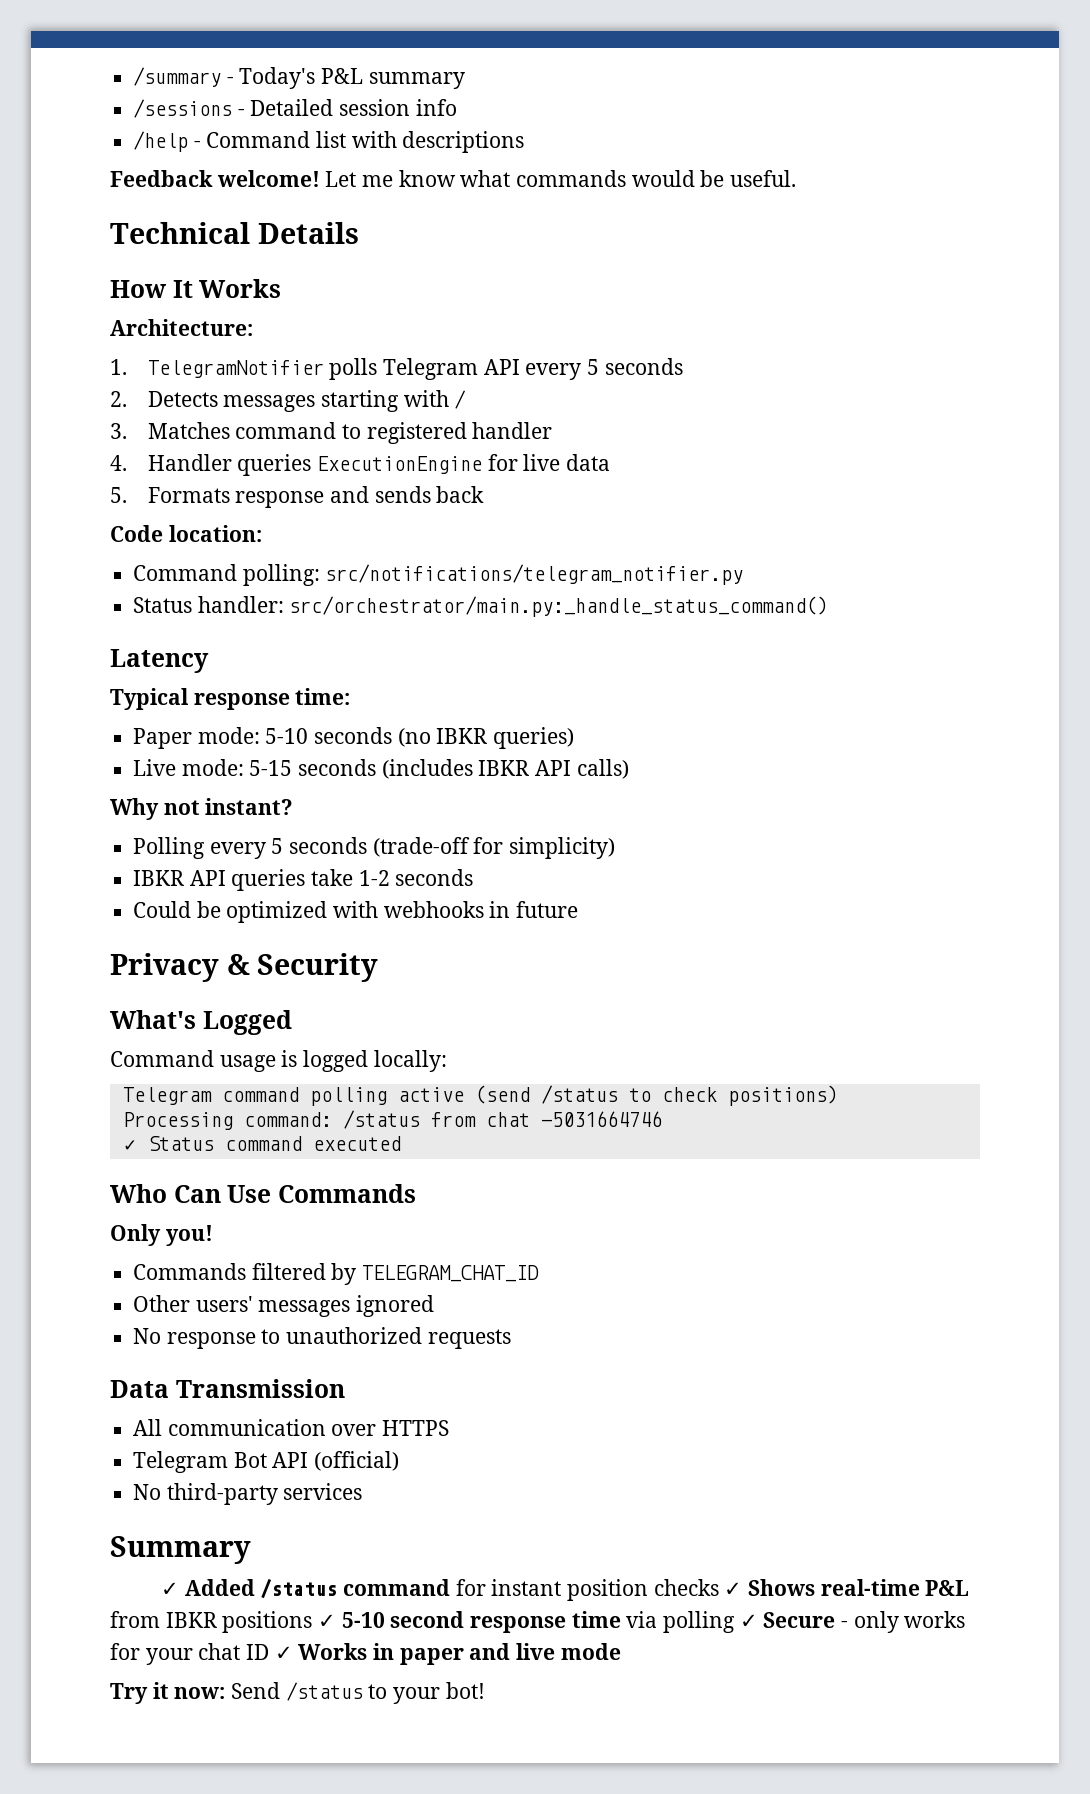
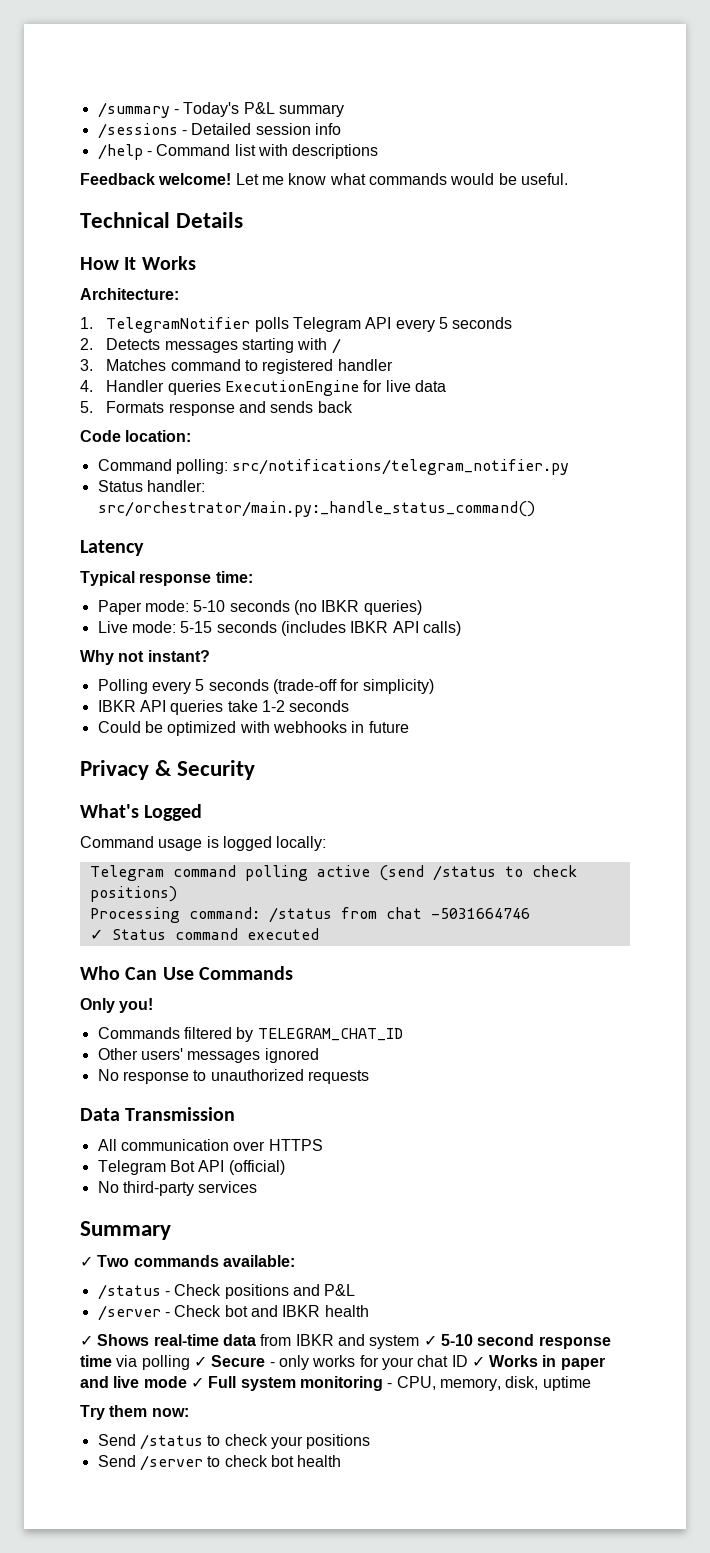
- ✓ Added /status command for instant position checks ✓ Shows real-time P&L from IBKR positions ✓ 5-10 second response time via polling ✓ Secure - only works for your chat ID ✓ Works in paper and live mode
+ ✓ Two commands available:
+ /status - Check positions and P&L
+ /server - Check bot and IBKR health
+ ✓ Shows real-time data from IBKR and system ✓ 5-10 second response time via polling ✓ Secure - only works for your chat ID ✓ Works in paper and live mode ✓ Full system monitoring - CPU, memory, disk, uptime
- Try it now: Send /status to your bot!
+ Try them now:
+ Send /status to check your positions
+ Send /server to check bot health

